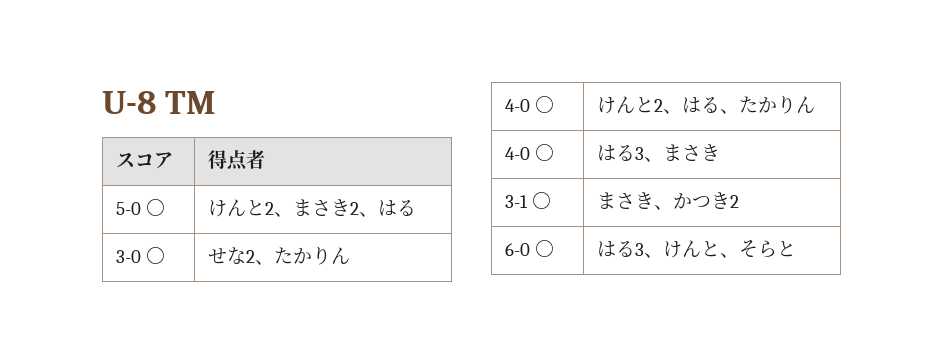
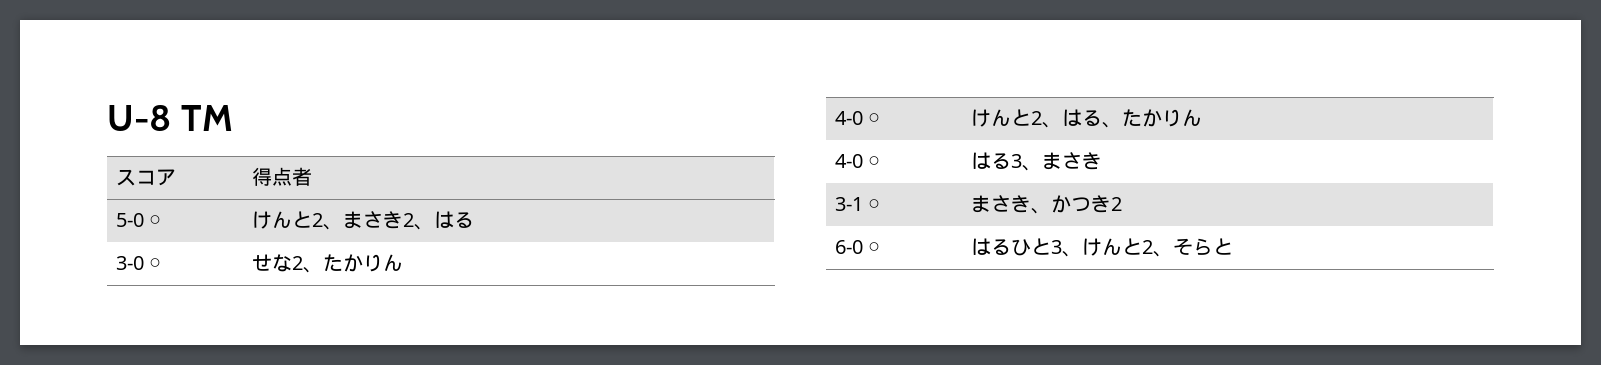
- 6-0 ○ | はる3、けんと、そらと
+ 6-0 ○ | はるひと3、けんと2、そらと

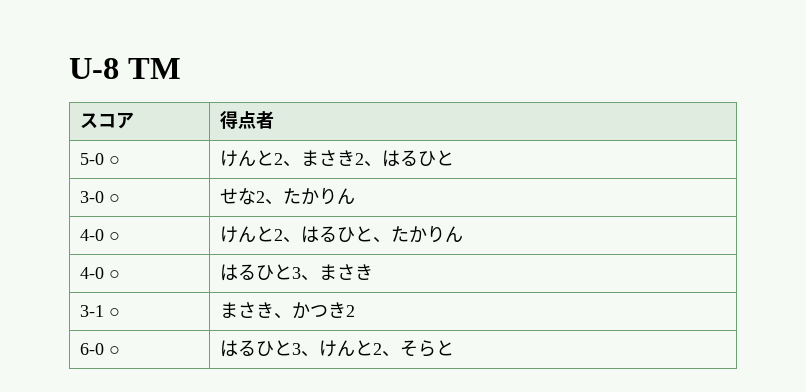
- 5-0 ○ | けんと2、まさき2、はる
+ 5-0 ○ | けんと2、まさき2、はるひと
- 4-0 ○ | けんと2、はる、たかりん
+ 4-0 ○ | けんと2、はるひと、たかりん
- 4-0 ○ | はる3、まさき
+ 4-0 ○ | はるひと3、まさき

